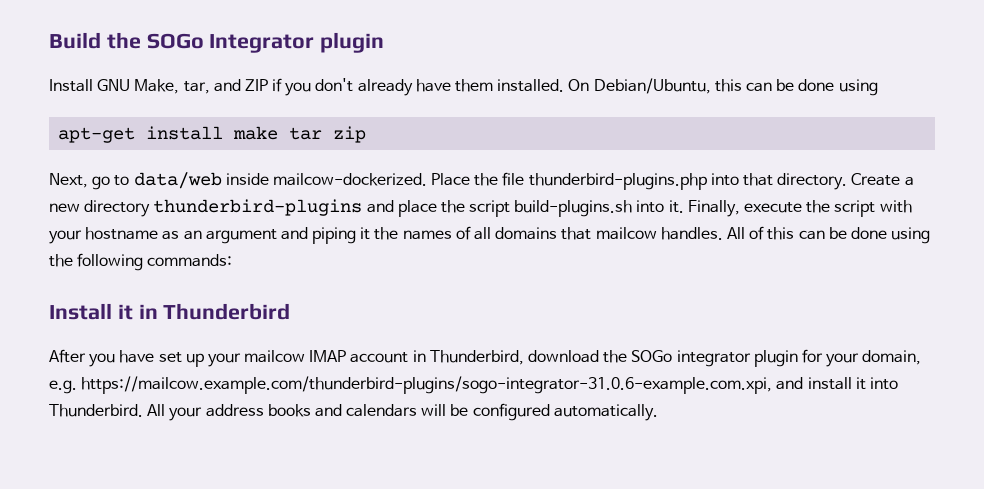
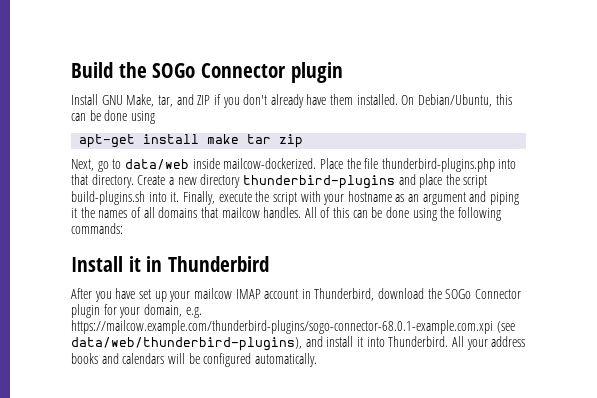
- Build the SOGo Integrator plugin
+ Build the SOGo Connector plugin
- After you have set up your mailcow IMAP account in Thunderbird, download the SOGo integrator plugin for your domain, e.g. https://mailcow.example.com/thunderbird-plugins/sogo-integrator-31.0.6-example.com.xpi, and install it into Thunderbird.
+ After you have set up your mailcow IMAP account in Thunderbird, download the SOGo Connector plugin for your domain, e.g. https://mailcow.example.com/thunderbird-plugins/sogo-connector-68.0.1-example.com.xpi (see data/web/thunderbird-plugins), and install it into Thunderbird.

